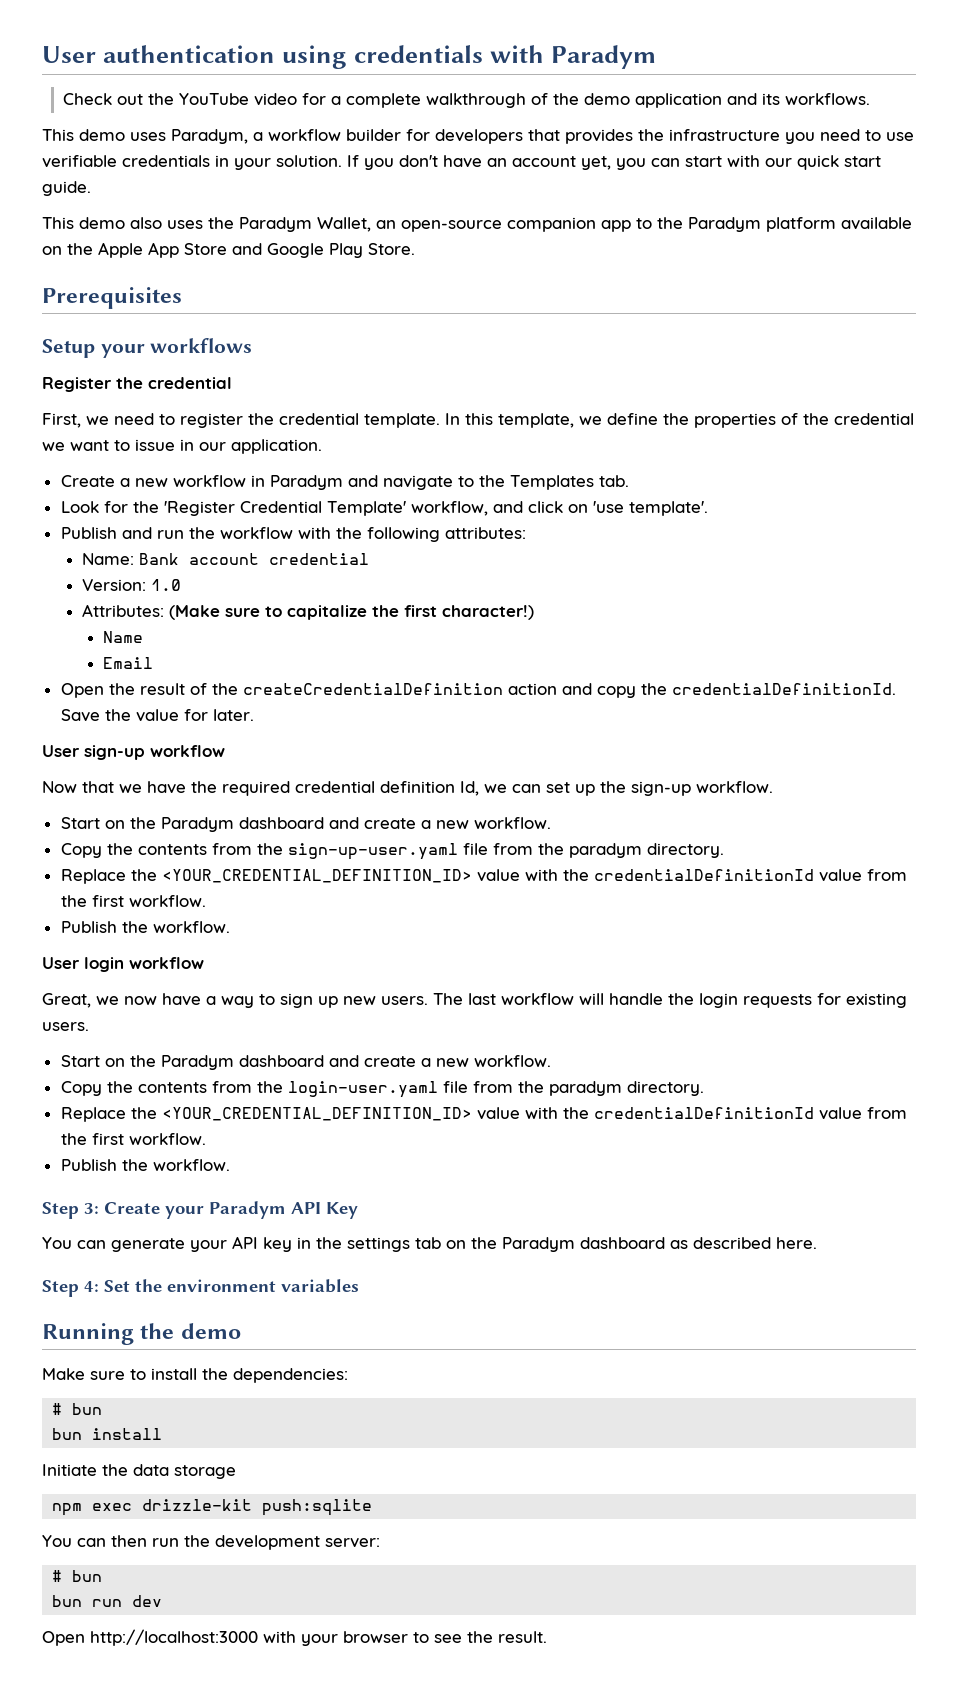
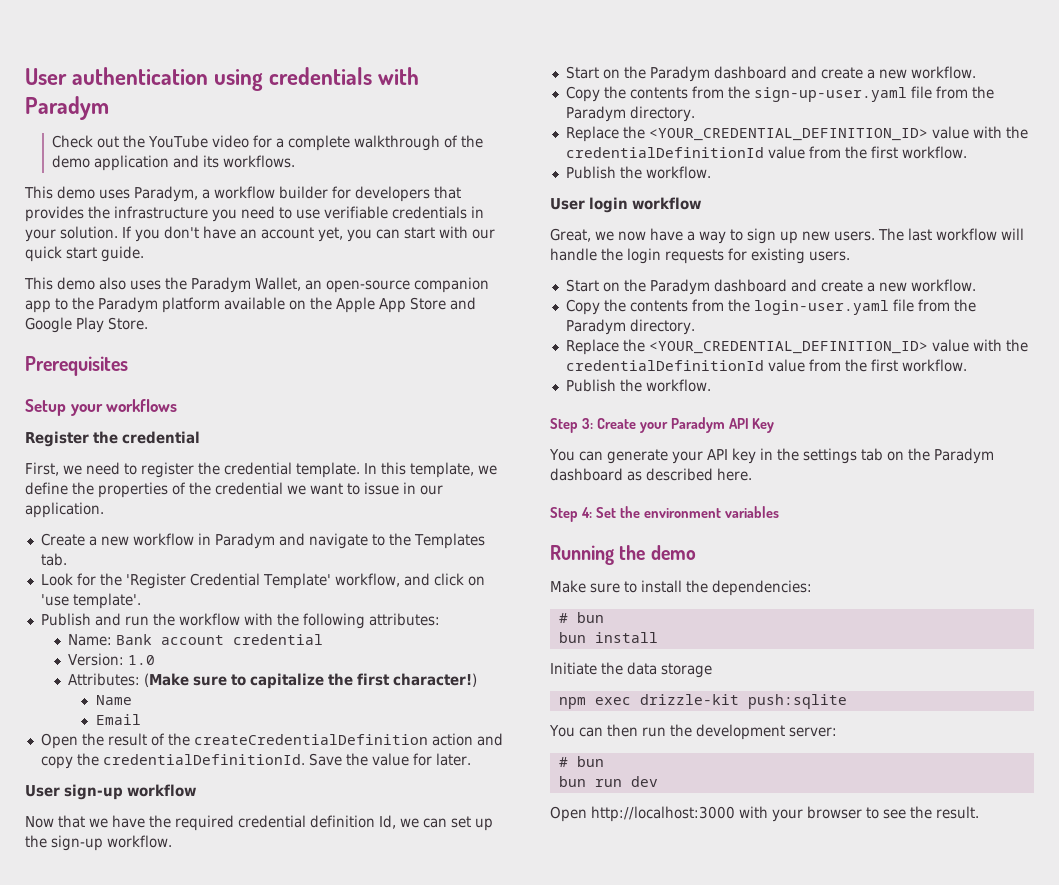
- Copy the contents from the sign-up-user.yaml file from the paradym directory.
+ Copy the contents from the sign-up-user.yaml file from the Paradym directory.
- Copy the contents from the login-user.yaml file from the paradym directory.
+ Copy the contents from the login-user.yaml file from the Paradym directory.

